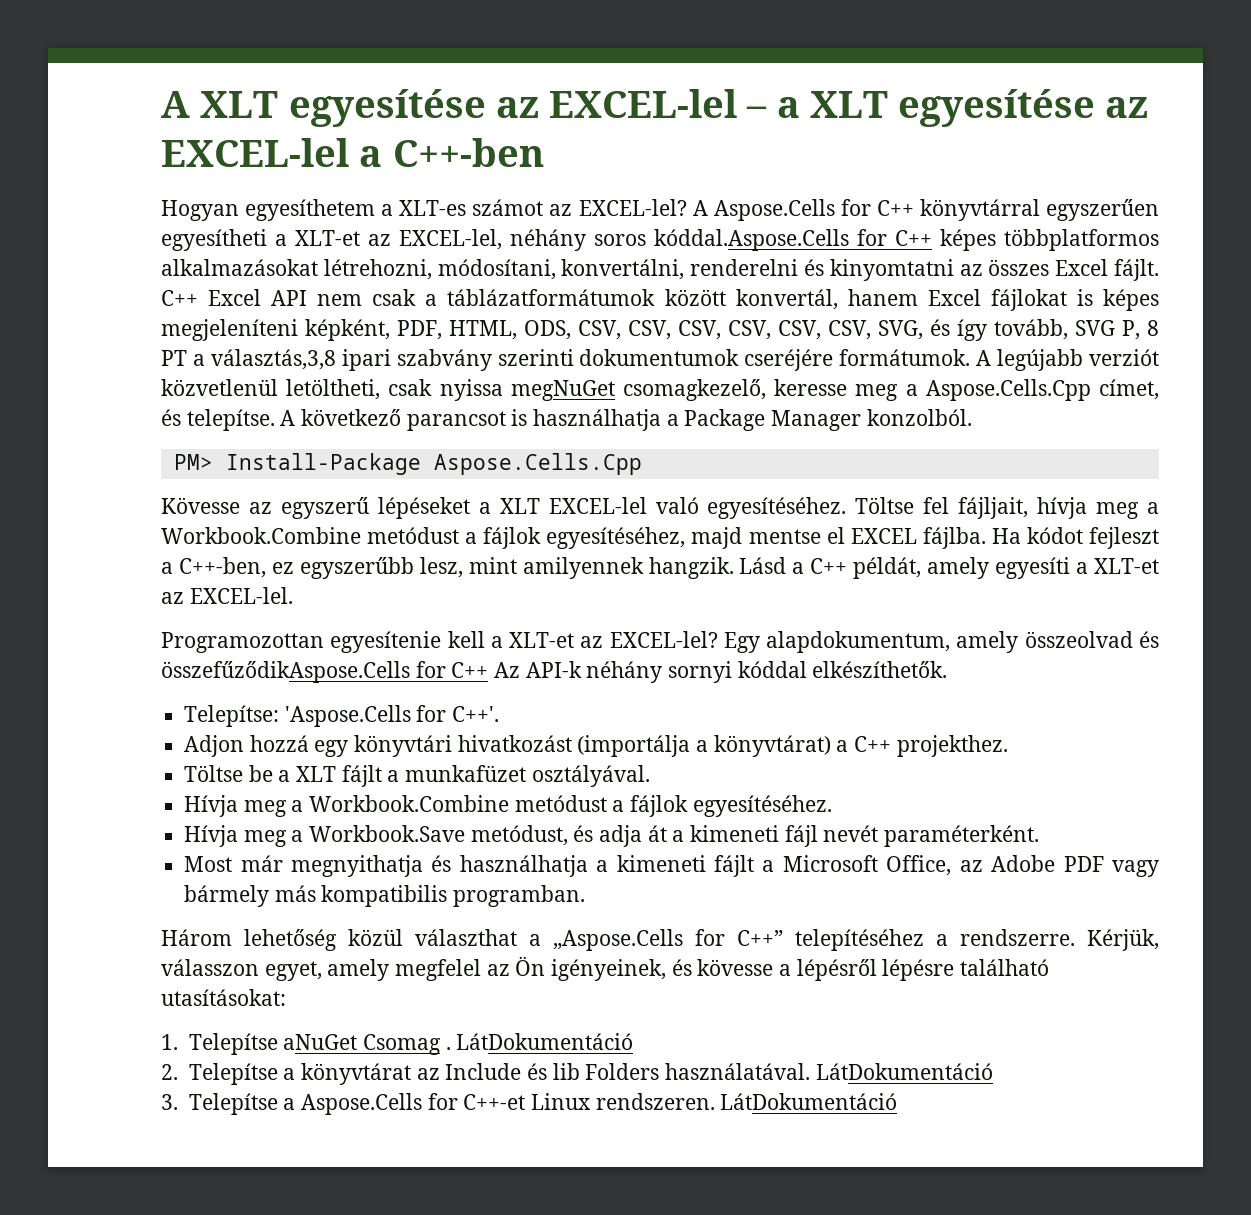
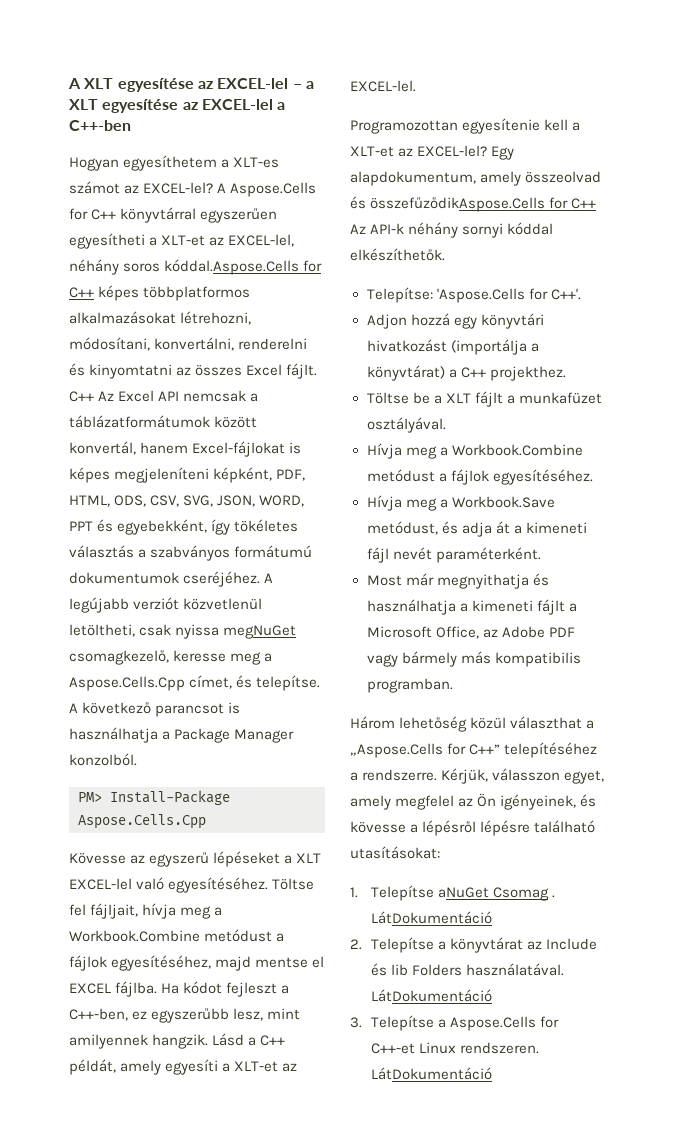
- C++ Excel API nem csak a táblázatformátumok között konvertál, hanem Excel fájlokat is képes megjeleníteni képként, PDF, HTML, ODS, CSV, CSV, CSV, CSV, CSV, CSV, SVG, és így tovább, SVG P, 8 PT a választás,3,8 ipari szabvány szerinti dokumentumok cseréjére formátumok.
+ C++ Az Excel API nemcsak a táblázatformátumok között konvertál, hanem Excel-fájlokat is képes megjeleníteni képként, PDF, HTML, ODS, CSV, SVG, JSON, WORD, PPT és egyebekként, így tökéletes választás a szabványos formátumú dokumentumok cseréjéhez.

